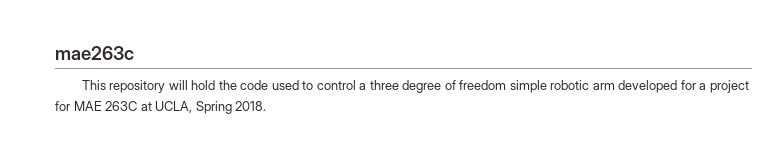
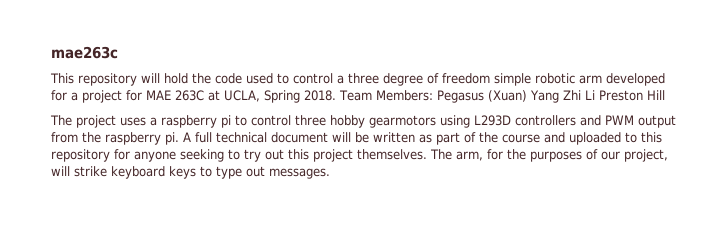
+ Team Members: Pegasus (Xuan) Yang Zhi Li Preston Hill
+ The project uses a raspberry pi to control three hobby gearmotors using L293D controllers and PWM output from the raspberry pi. A full technical document will be written as part of the course and uploaded to this repository for anyone seeking to try out this project themselves. The arm, for the purposes of our project, will strike keyboard keys to type out messages.

